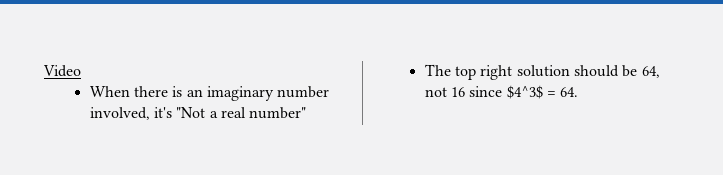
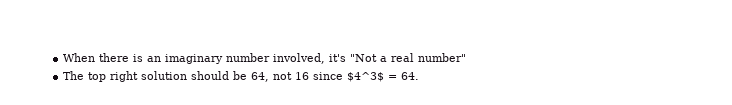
- Video

